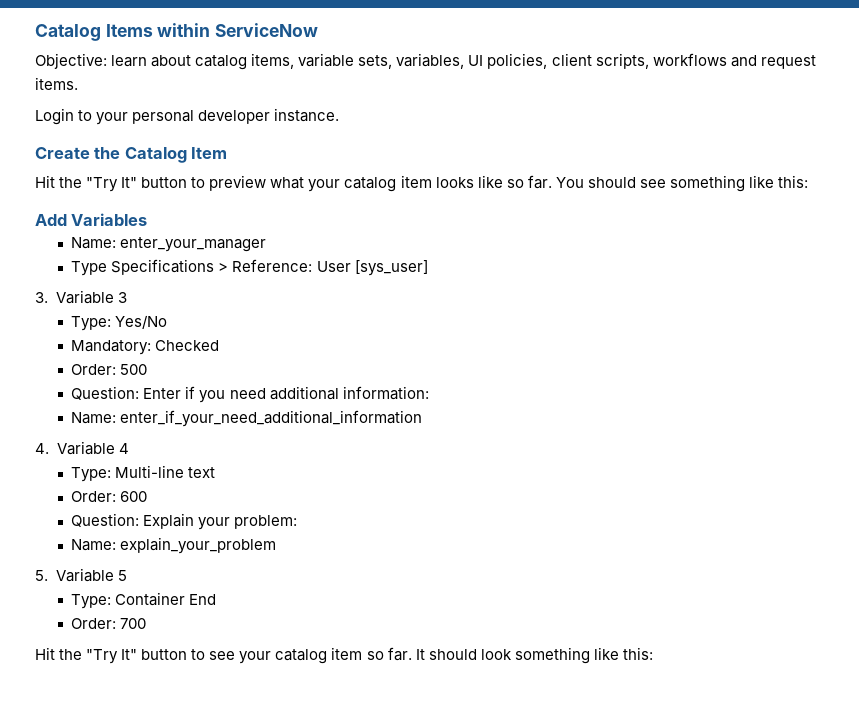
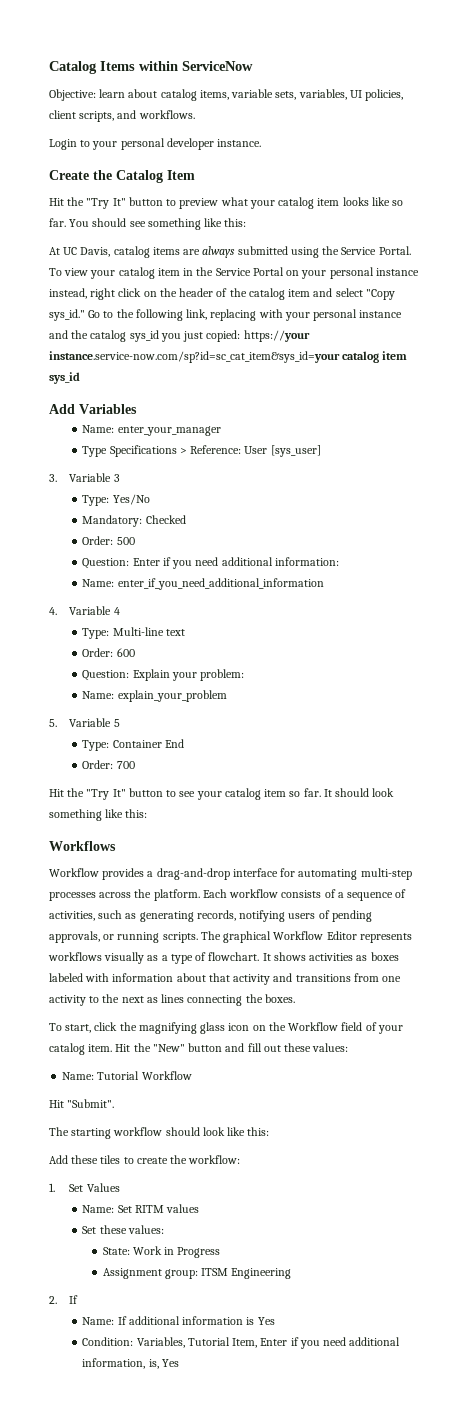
- Objective: learn about catalog items, variable sets, variables, UI policies, client scripts, workflows and request items.
+ Objective: learn about catalog items, variable sets, variables, UI policies, client scripts, and workflows.
+ At UC Davis, catalog items are always submitted using the Service Portal. To view your catalog item in the Service Portal on your personal instance instead, right click on the header of the catalog item and select "Copy sys_id." Go to the following link, replacing with your personal instance and the catalog sys_id you just copied: https://your instance.service-now.com/sp?id=sc_cat_item&sys_id=your catalog item sys_id
- Name: enter_if_your_need_additional_information
+ Name: enter_if_you_need_additional_information
+ Workflows
+ Workflow provides a drag-and-drop interface for automating multi-step processes across the platform. Each workflow consists of a sequence of activities, such as generating records, notifying users of pending approvals, or running scripts. The graphical Workflow Editor represents workflows visually as a type of flowchart. It shows activities as boxes labeled with information about that activity and transitions from one activity to the next as lines connecting the boxes.
+ To start, click the magnifying glass icon on the Workflow field of your catalog item. Hit the "New" button and fill out these values:
+ Name: Tutorial Workflow
+ Hit "Submit".
+ The starting workflow should look like this:
+ Add these tiles to create the workflow:
+ 1. Set Values
+ Name: Set RITM values
+ Set these values:
+ State: Work in Progress
+ Assignment group: ITSM Engineering
+ 2. If
+ Name: If additional information is Yes
+ Condition: Variables, Tutorial Item, Enter if you need additional information, is, Yes

